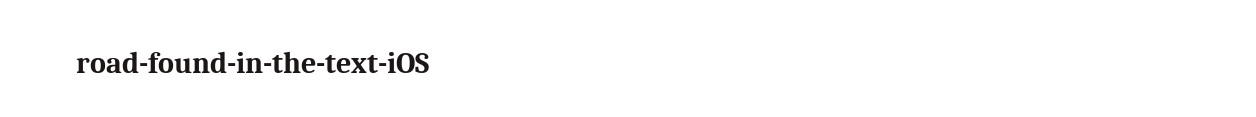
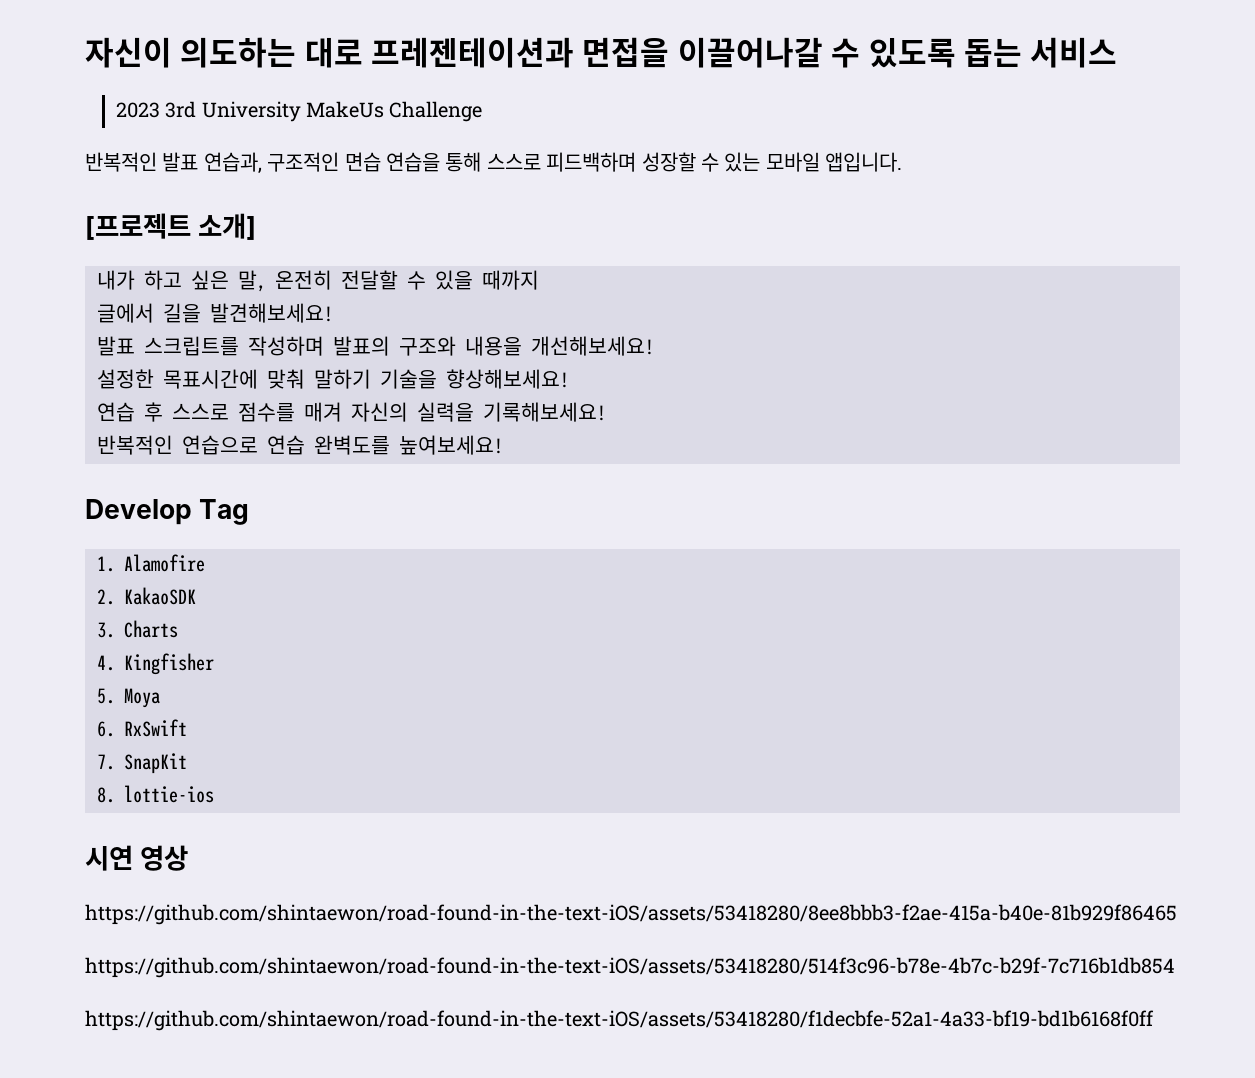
- road-found-in-the-text-iOS
+ 자신이 의도하는 대로 프레젠테이션과 면접을 이끌어나갈 수 있도록 돕는 서비스
+ 2023 3rd University MakeUs Challenge
+ 반복적인 발표 연습과, 구조적인 면습 연습을 통해 스스로 피드백하며 성장할 수 있는 모바일 앱입니다.
+ [프로젝트 소개]
+ 내가 하고 싶은 말, 온전히 전달할 수 있을 때까지
+ 글에서 길을 발견해보세요!
+ 발표 스크립트를 작성하며 발표의 구조와 내용을 개선해보세요!
+ 설정한 목표시간에 맞춰 말하기 기술을 향상해보세요!
+ 연습 후 스스로 점수를 매겨 자신의 실력을 기록해보세요!
+ 반복적인 연습으로 연습 완벽도를 높여보세요!
+ Develop Tag
+ 1. Alamofire
+ 2. KakaoSDK
+ 3. Charts
+ 4. Kingfisher
+ 5. Moya
+ 6. RxSwift
+ 7. SnapKit
+ 8. lottie-ios
+ 시연 영상
+ https://github.com/shintaewon/road-found-in-the-text-iOS/assets/53418280/8ee8bbb3-f2ae-415a-b40e-81b929f86465
+ https://github.com/shintaewon/road-found-in-the-text-iOS/assets/53418280/514f3c96-b78e-4b7c-b29f-7c716b1db854
+ https://github.com/shintaewon/road-found-in-the-text-iOS/assets/53418280/f1decbfe-52a1-4a33-bf19-bd1b6168f0ff

